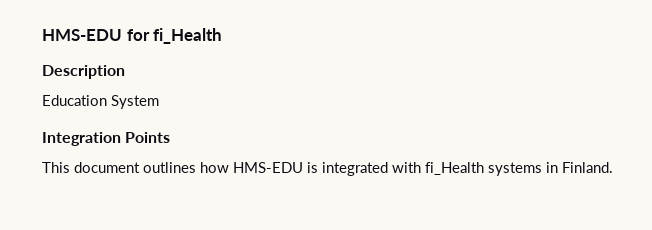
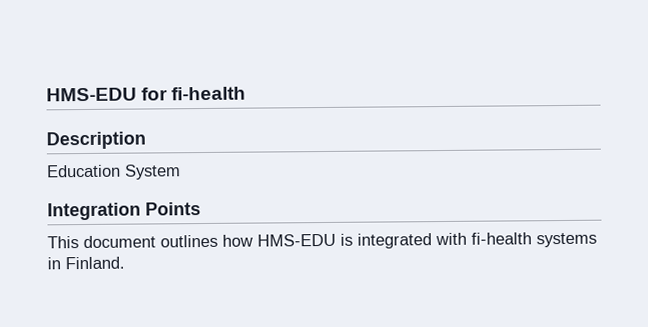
- HMS-EDU for fi_Health
+ HMS-EDU for fi-health
- This document outlines how HMS-EDU is integrated with fi_Health systems in Finland.
+ This document outlines how HMS-EDU is integrated with fi-health systems in Finland.

